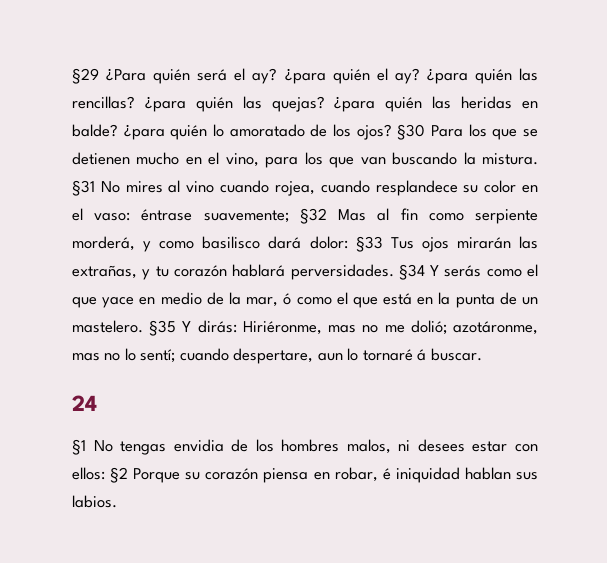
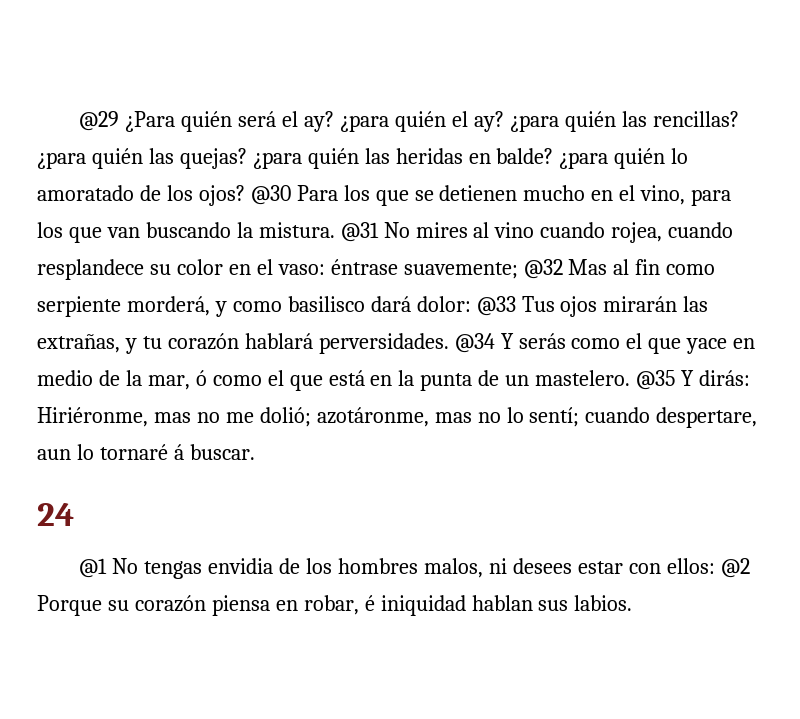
- §29 ¿Para quién será el ay?
+ @29 ¿Para quién será el ay?
- §30 Para los que se detienen mucho en el vino, para los que van buscando la mistura.
+ @30 Para los que se detienen mucho en el vino, para los que van buscando la mistura.
- §31 No mires al vino cuando rojea, cuando resplandece su color en el vaso: éntrase suavemente; §32 Mas al fin como serpiente morderá, y como basilisco dará dolor: §33 Tus ojos mirarán las extrañas, y tu corazón hablará perversidades.
+ @31 No mires al vino cuando rojea, cuando resplandece su color en el vaso: éntrase suavemente; @32 Mas al fin como serpiente morderá, y como basilisco dará dolor: @33 Tus ojos mirarán las extrañas, y tu corazón hablará perversidades.
- §34 Y serás como el que yace en medio de la mar, ó como el que está en la punta de un mastelero.
+ @34 Y serás como el que yace en medio de la mar, ó como el que está en la punta de un mastelero.
- §35 Y dirás: Hiriéronme, mas no me dolió; azotáronme, mas no lo sentí; cuando despertare, aun lo tornaré á buscar.
+ @35 Y dirás: Hiriéronme, mas no me dolió; azotáronme, mas no lo sentí; cuando despertare, aun lo tornaré á buscar.
- §1 No tengas envidia de los hombres malos, ni desees estar con ellos: §2 Porque su corazón piensa en robar, é iniquidad hablan sus labios.
+ @1 No tengas envidia de los hombres malos, ni desees estar con ellos: @2 Porque su corazón piensa en robar, é iniquidad hablan sus labios.

